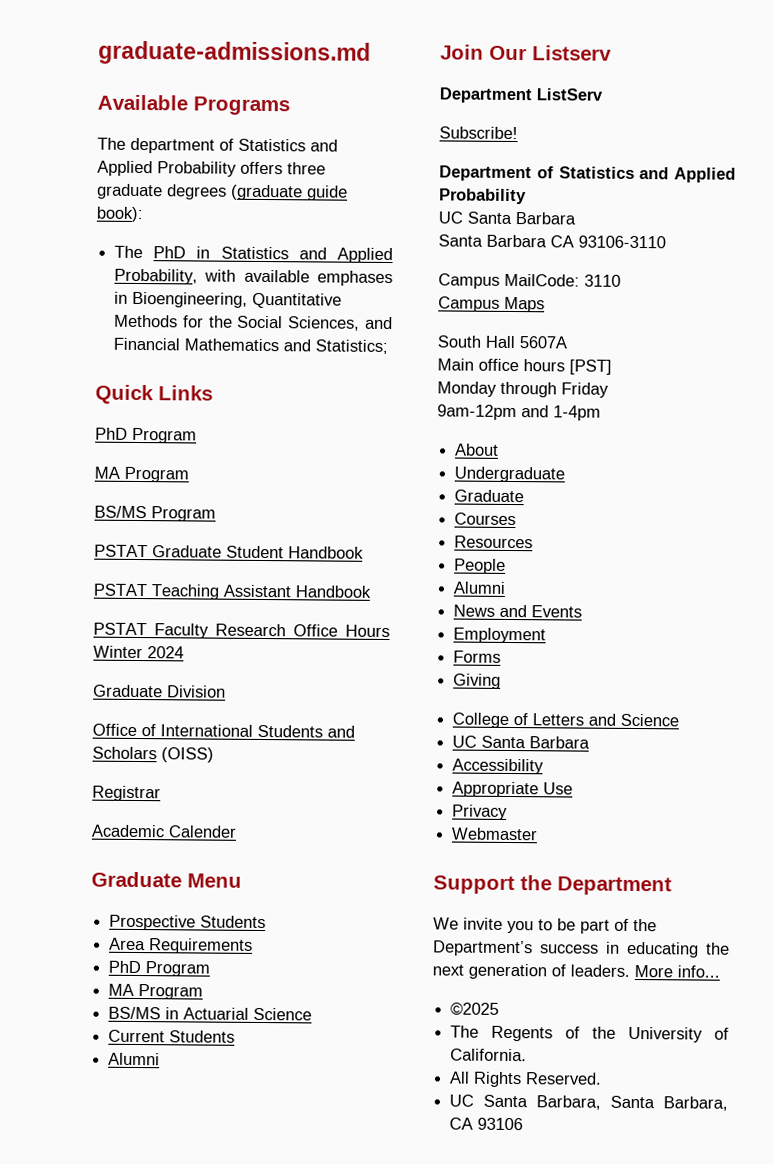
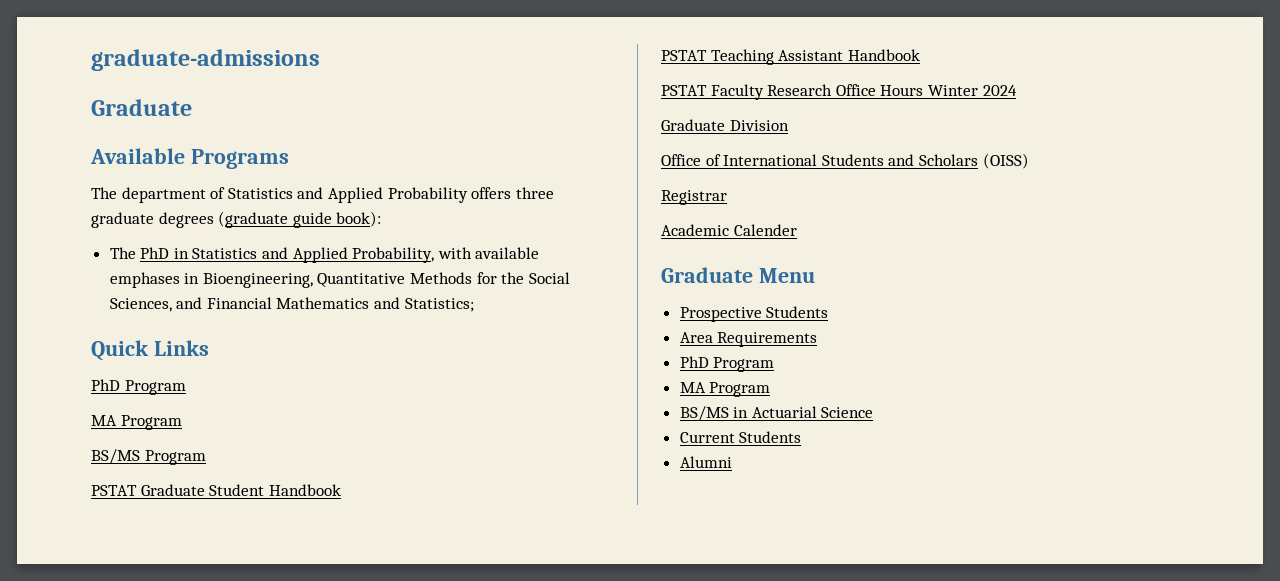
- graduate-admissions.md
+ graduate-admissions
+ Graduate
- Join Our Listserv
- Department ListServ
- Subscribe!
- Department of Statistics and Applied Probability
- UC Santa Barbara
- Santa Barbara CA 93106-3110
- Campus MailCode: 3110
- Campus Maps
- South Hall 5607A
- Main office hours [PST]
- Monday through Friday
- 9am-12pm and 1-4pm
- About
- Undergraduate
- Graduate
- Courses
- Resources
- People
- Alumni
- News and Events
- Employment
- Forms
- Giving
- College of Letters and Science
- UC Santa Barbara
- Accessibility
- Appropriate Use
- Privacy
- Webmaster
- Support the Department
- We invite you to be part of the Department’s success in educating the next generation of leaders. More info...
- ©2025
- The Regents of the University of California.
- All Rights Reserved.
- UC Santa Barbara, Santa Barbara, CA 93106

